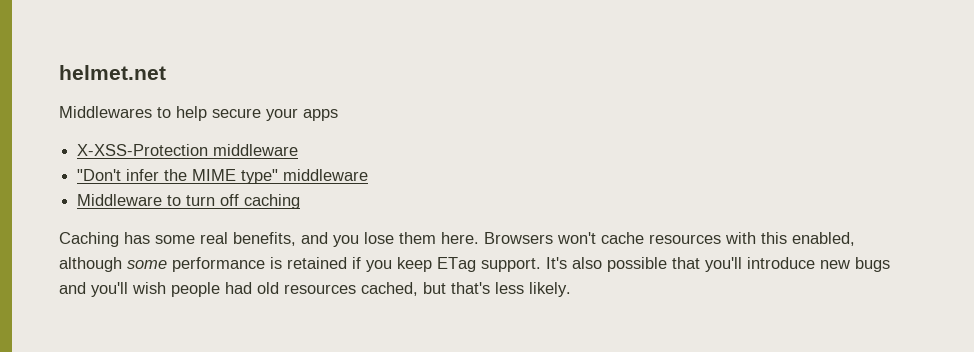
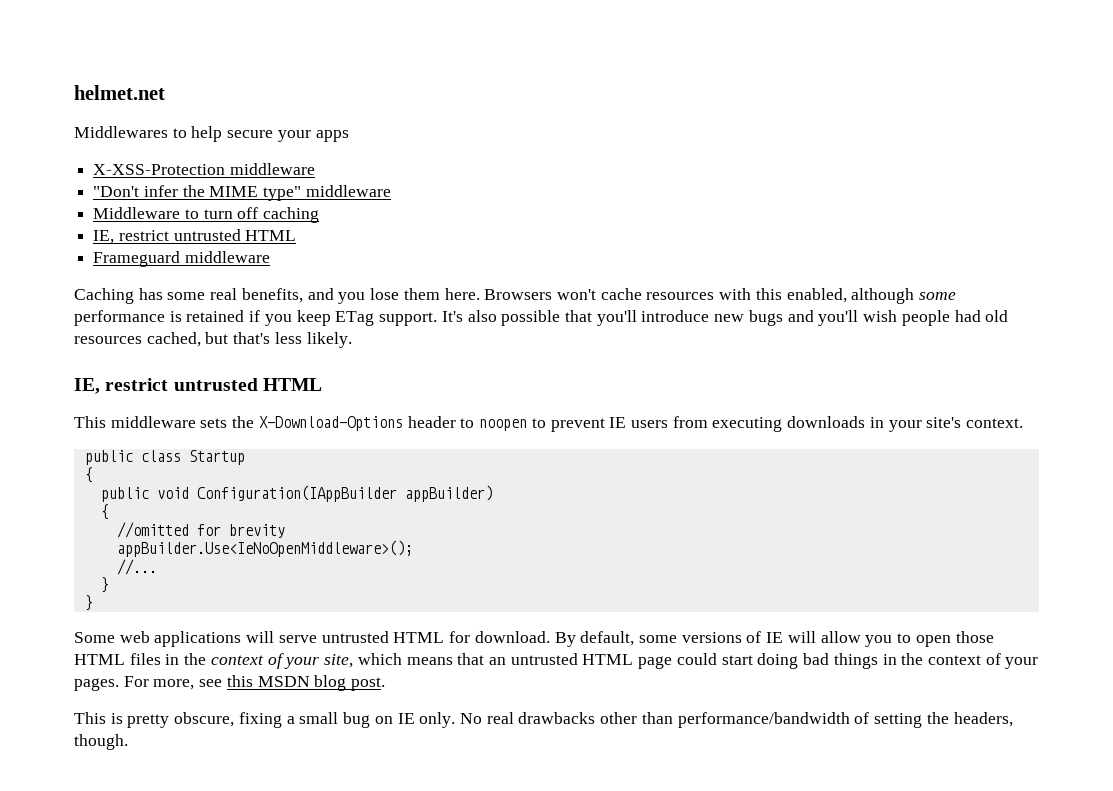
  Middleware to turn off caching
+ IE, restrict untrusted HTML
+ Frameguard middleware
  It's also possible that you'll introduce new bugs and you'll wish people had old resources cached, but that's less likely.
+ IE, restrict untrusted HTML
+ This middleware sets the X-Download-Options header to noopen to prevent IE users from executing downloads in your site's context.
+ public class Startup
+ {
+ public void Configuration(IAppBuilder appBuilder)
+ {
+ //omitted for brevity
+ appBuilder.Use<IeNoOpenMiddleware>();
+ //...
+ }
+ }
+ Some web applications will serve untrusted HTML for download. By default, some versions of IE will allow you to open those HTML files in the context of your site, which means that an untrusted HTML page could start doing bad things in the context of your pages. For more, see this MSDN blog post.
+ This is pretty obscure, fixing a small bug on IE only. No real drawbacks other than performance/bandwidth of setting the headers, though.

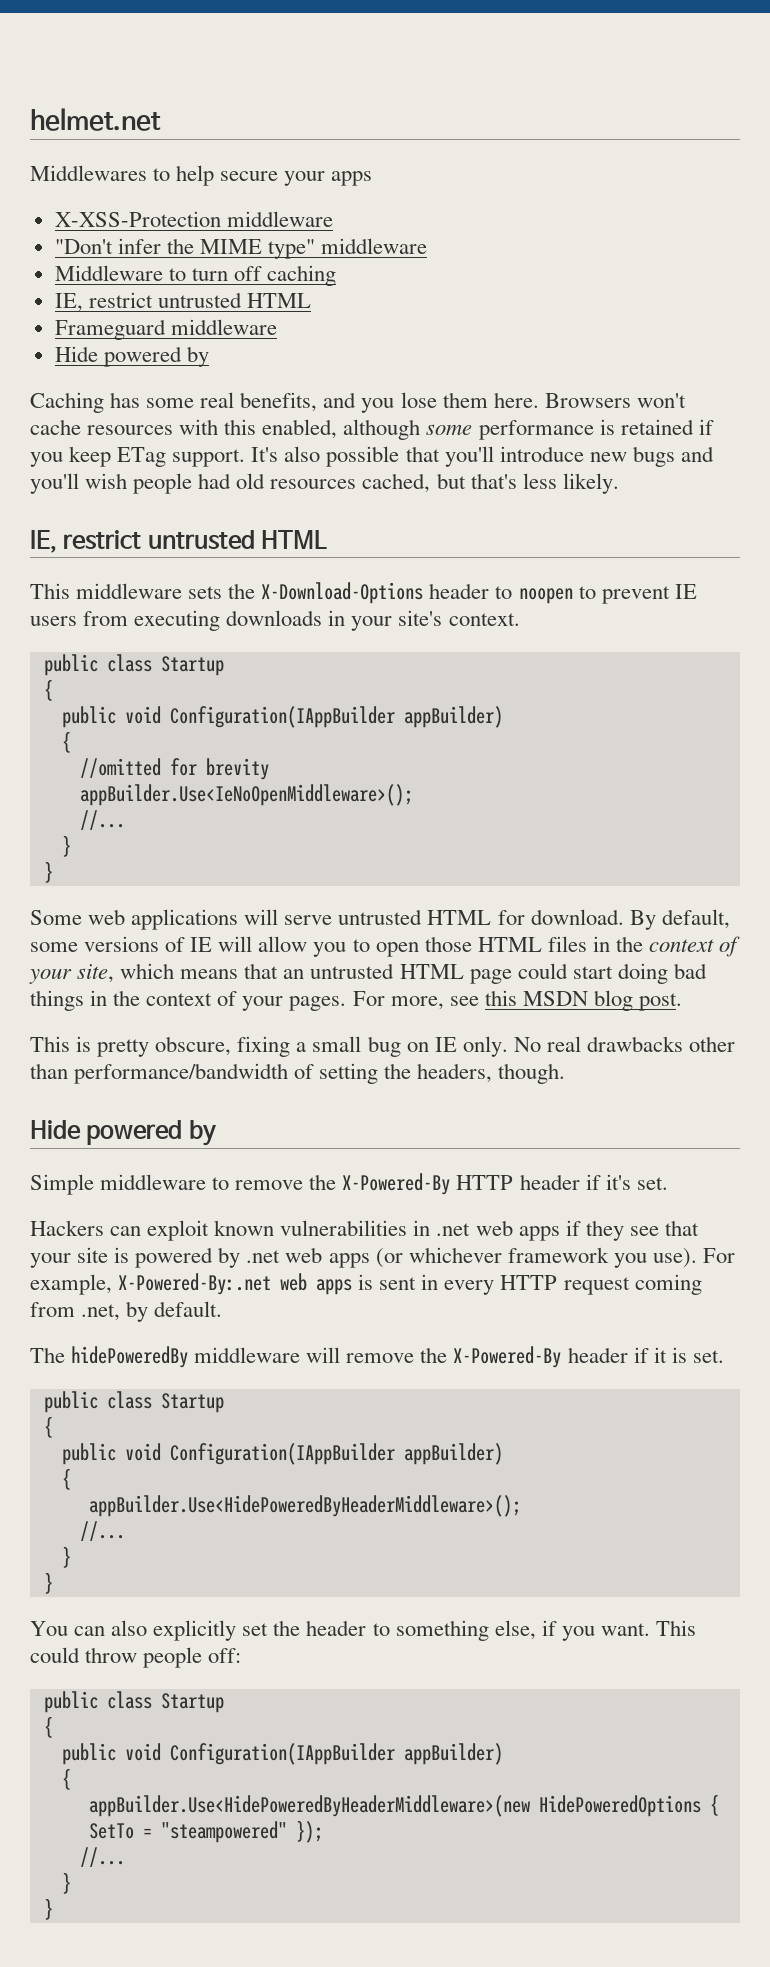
  Frameguard middleware
+ Hide powered by
  No real drawbacks other than performance/bandwidth of setting the headers, though.
+ Hide powered by
+ Simple middleware to remove the X-Powered-By HTTP header if it's set.
+ Hackers can exploit known vulnerabilities in .net web apps if they see that your site is powered by .net web apps (or whichever framework you use). For example, X-Powered-By:.net web apps is sent in every HTTP request coming from .net, by default.
+ The hidePoweredBy middleware will remove the X-Powered-By header if it is set.
+ public class Startup
+ {
+ public void Configuration(IAppBuilder appBuilder)
+ {
+ appBuilder.Use<HidePoweredByHeaderMiddleware>();
+ //...
+ }
+ }
+ You can also explicitly set the header to something else, if you want. This could throw people off:
+ public class Startup
+ {
+ public void Configuration(IAppBuilder appBuilder)
+ {
+ appBuilder.Use<HidePoweredByHeaderMiddleware>(new HidePoweredOptions { SetTo = "steampowered" });
+ //...
+ }
+ }

